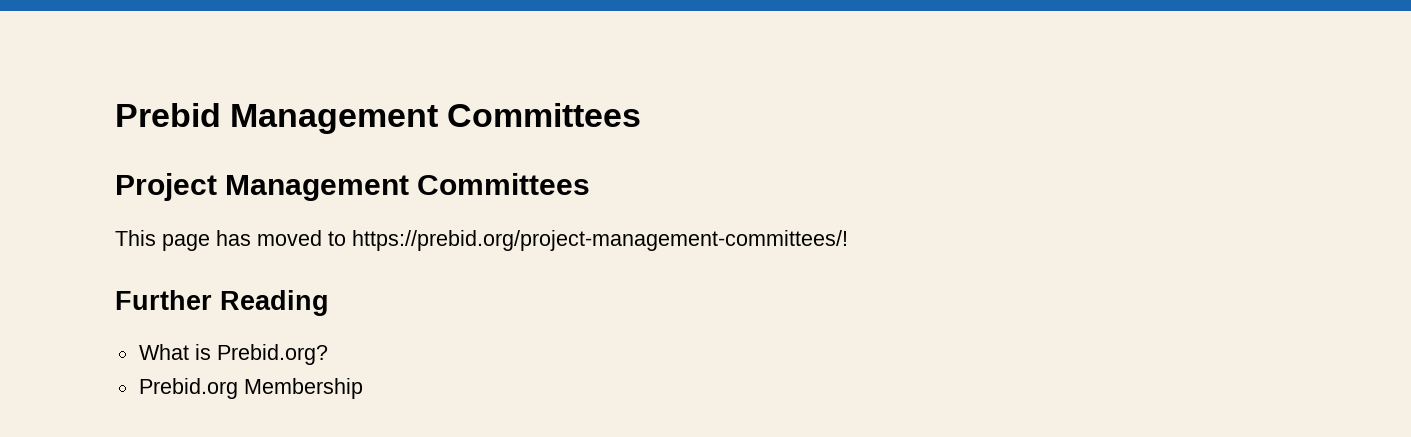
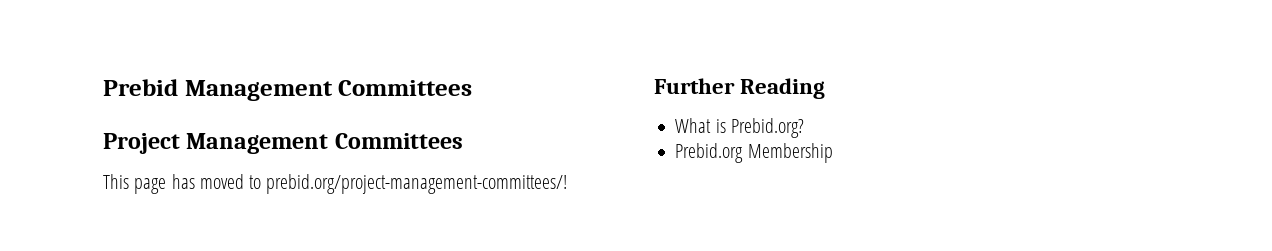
- This page has moved to https://prebid.org/project-management-committees/!
+ This page has moved to prebid.org/project-management-committees/!

